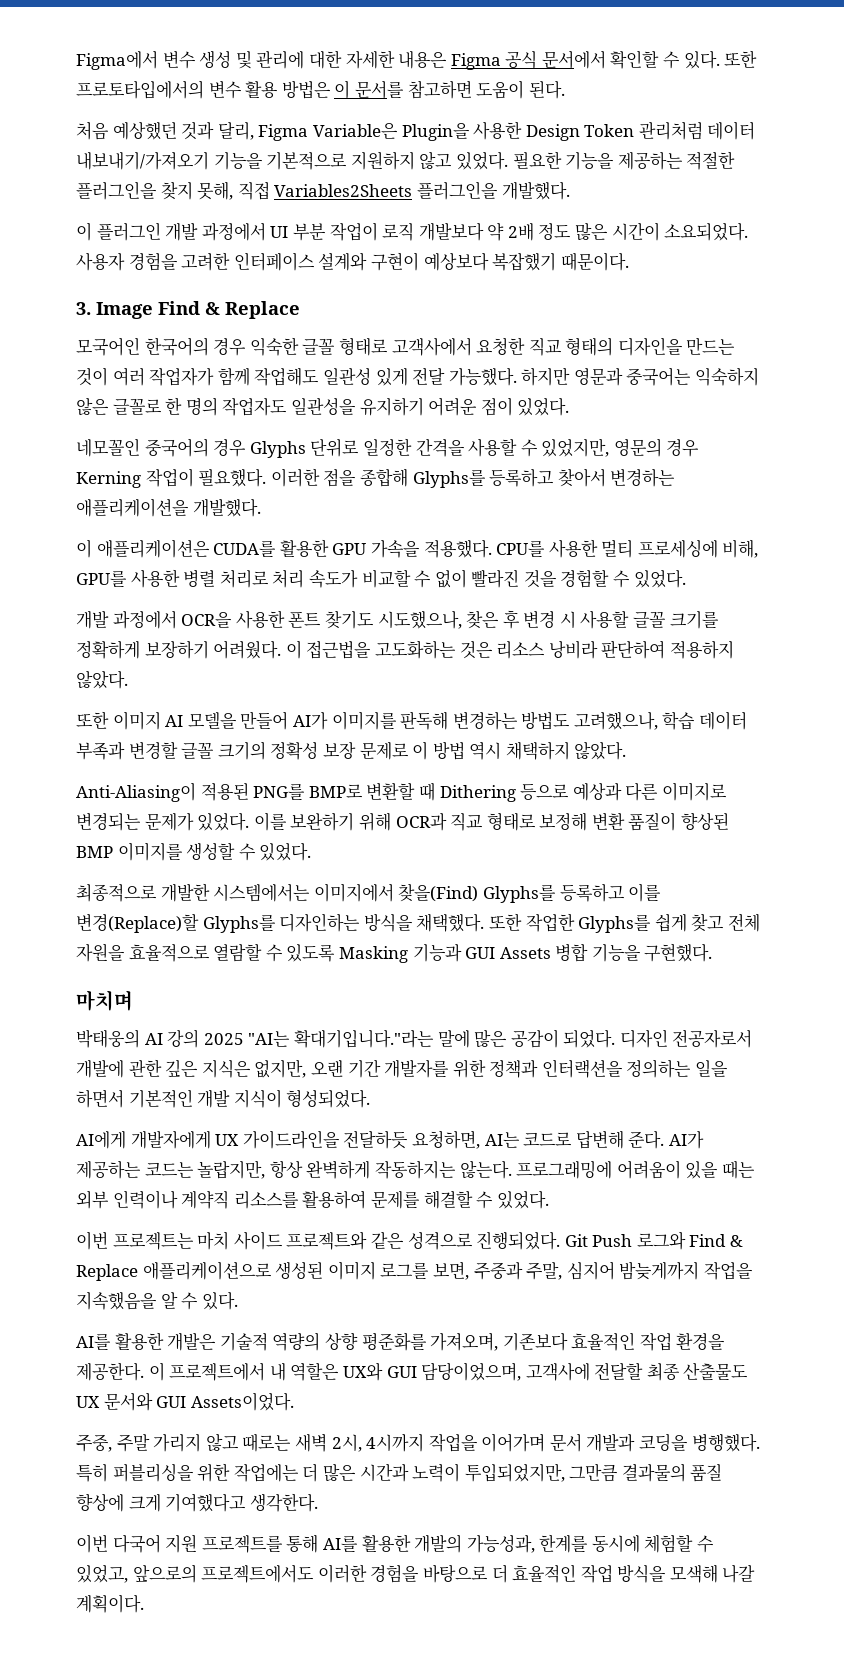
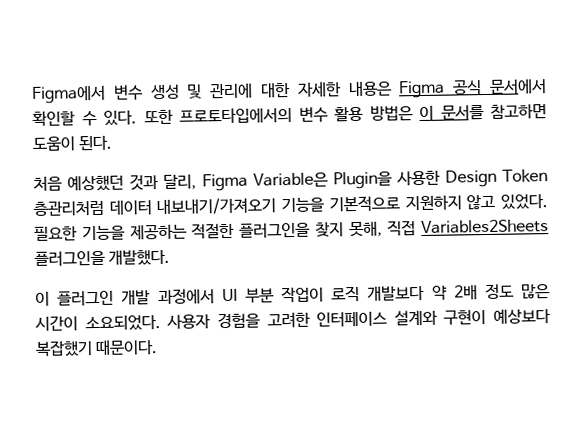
- 처음 예상했던 것과 달리, Figma Variable은 Plugin을 사용한 Design Token 관리처럼 데이터 내보내기/가져오기 기능을 기본적으로 지원하지 않고 있었다.
+ 처음 예상했던 것과 달리, Figma Variable은 Plugin을 사용한 Design Token 층관리처럼 데이터 내보내기/가져오기 기능을 기본적으로 지원하지 않고 있었다.
- 3. Image Find & Replace
- 모국어인 한국어의 경우 익숙한 글꼴 형태로 고객사에서 요청한 직교 형태의 디자인을 만드는 것이 여러 작업자가 함께 작업해도 일관성 있게 전달 가능했다. 하지만 영문과 중국어는 익숙하지 않은 글꼴로 한 명의 작업자도 일관성을 유지하기 어려운 점이 있었다.
- 네모꼴인 중국어의 경우 Glyphs 단위로 일정한 간격을 사용할 수 있었지만, 영문의 경우 Kerning 작업이 필요했다. 이러한 점을 종합해 Glyphs를 등록하고 찾아서 변경하는 애플리케이션을 개발했다.
- 이 애플리케이션은 CUDA를 활용한 GPU 가속을 적용했다. CPU를 사용한 멀티 프로세싱에 비해, GPU를 사용한 병렬 처리로 처리 속도가 비교할 수 없이 빨라진 것을 경험할 수 있었다.
- 개발 과정에서 OCR을 사용한 폰트 찾기도 시도했으나, 찾은 후 변경 시 사용할 글꼴 크기를 정확하게 보장하기 어려웠다. 이 접근법을 고도화하는 것은 리소스 낭비라 판단하여 적용하지 않았다.
- 또한 이미지 AI 모델을 만들어 AI가 이미지를 판독해 변경하는 방법도 고려했으나, 학습 데이터 부족과 변경할 글꼴 크기의 정확성 보장 문제로 이 방법 역시 채택하지 않았다.
- Anti-Aliasing이 적용된 PNG를 BMP로 변환할 때 Dithering 등으로 예상과 다른 이미지로 변경되는 문제가 있었다. 이를 보완하기 위해 OCR과 직교 형태로 보정해 변환 품질이 향상된 BMP 이미지를 생성할 수 있었다.
- 최종적으로 개발한 시스템에서는 이미지에서 찾을(Find) Glyphs를 등록하고 이를 변경(Replace)할 Glyphs를 디자인하는 방식을 채택했다. 또한 작업한 Glyphs를 쉽게 찾고 전체 자원을 효율적으로 열람할 수 있도록 Masking 기능과 GUI Assets 병합 기능을 구현했다.
- 마치며
- 박태웅의 AI 강의 2025 "AI는 확대기입니다."라는 말에 많은 공감이 되었다. 디자인 전공자로서 개발에 관한 깊은 지식은 없지만, 오랜 기간 개발자를 위한 정책과 인터랙션을 정의하는 일을 하면서 기본적인 개발 지식이 형성되었다.
- AI에게 개발자에게 UX 가이드라인을 전달하듯 요청하면, AI는 코드로 답변해 준다. AI가 제공하는 코드는 놀랍지만, 항상 완벽하게 작동하지는 않는다. 프로그래밍에 어려움이 있을 때는 외부 인력이나 계약직 리소스를 활용하여 문제를 해결할 수 있었다.
- 이번 프로젝트는 마치 사이드 프로젝트와 같은 성격으로 진행되었다. Git Push 로그와 Find & Replace 애플리케이션으로 생성된 이미지 로그를 보면, 주중과 주말, 심지어 밤늦게까지 작업을 지속했음을 알 수 있다.
- AI를 활용한 개발은 기술적 역량의 상향 평준화를 가져오며, 기존보다 효율적인 작업 환경을 제공한다. 이 프로젝트에서 내 역할은 UX와 GUI 담당이었으며, 고객사에 전달할 최종 산출물도 UX 문서와 GUI Assets이었다.
- 주중, 주말 가리지 않고 때로는 새벽 2시, 4시까지 작업을 이어가며 문서 개발과 코딩을 병행했다. 특히 퍼블리싱을 위한 작업에는 더 많은 시간과 노력이 투입되었지만, 그만큼 결과물의 품질 향상에 크게 기여했다고 생각한다.
- 이번 다국어 지원 프로젝트를 통해 AI를 활용한 개발의 가능성과, 한계를 동시에 체험할 수 있었고, 앞으로의 프로젝트에서도 이러한 경험을 바탕으로 더 효율적인 작업 방식을 모색해 나갈 계획이다.

